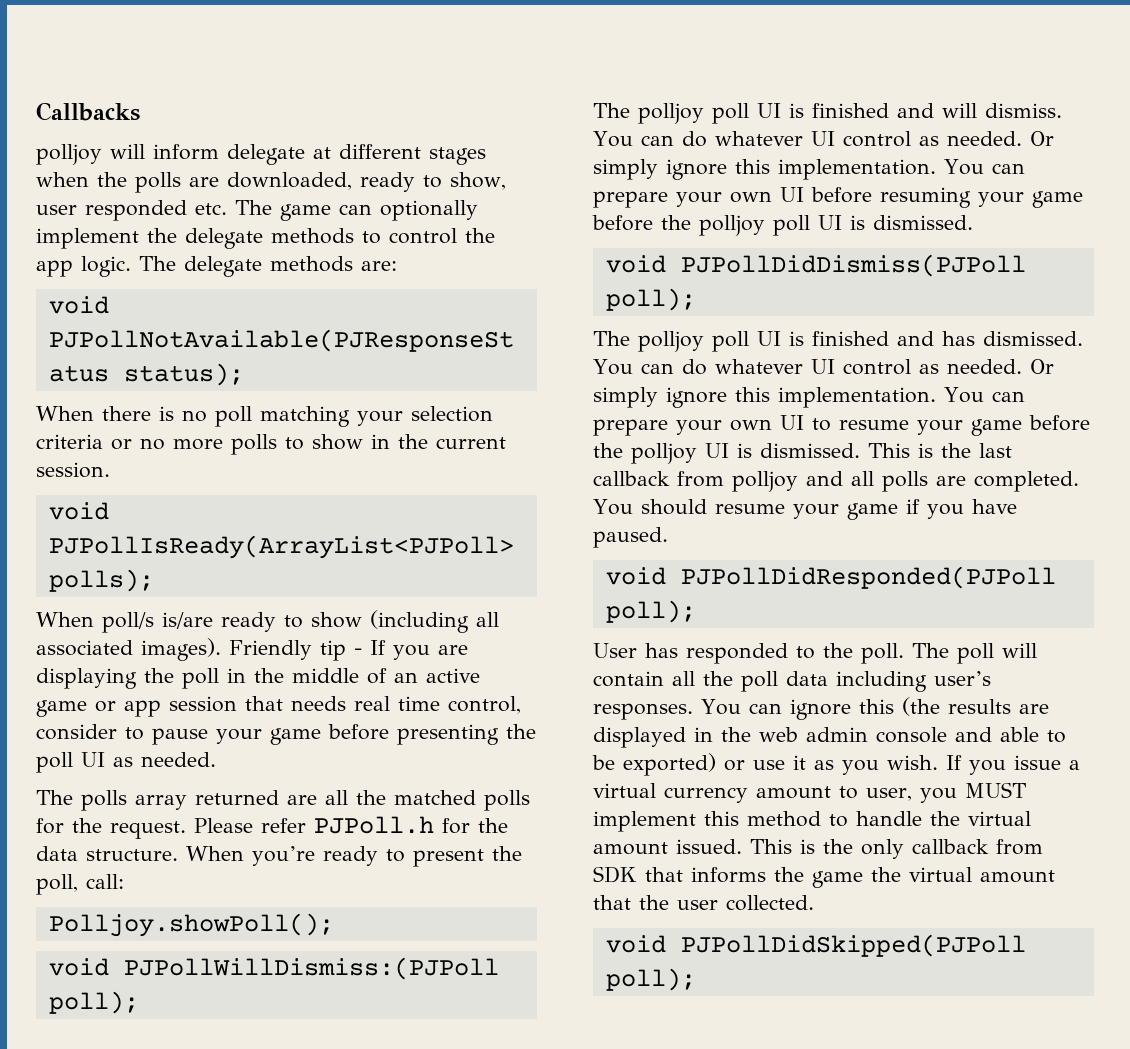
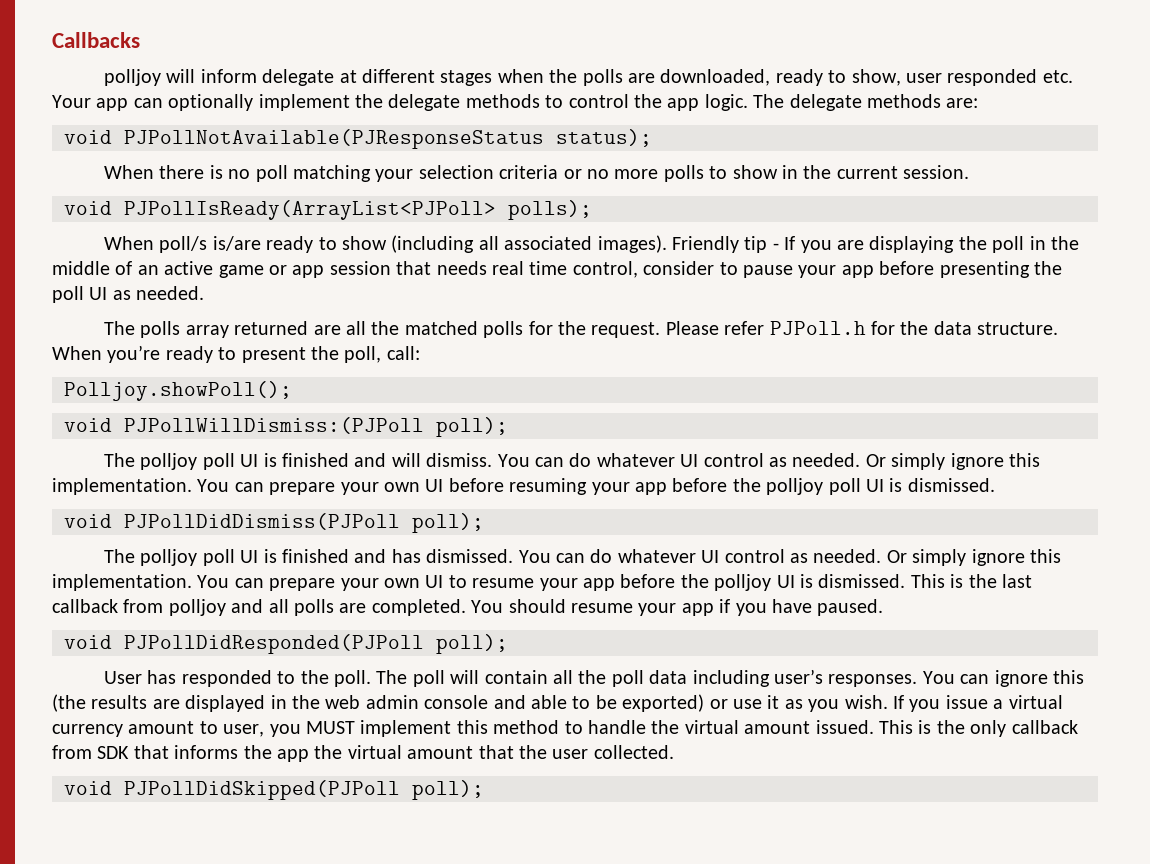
- polljoy will inform delegate at different stages when the polls are downloaded, ready to show, user responded etc. The game can optionally implement the delegate methods to control the app logic.
+ polljoy will inform delegate at different stages when the polls are downloaded, ready to show, user responded etc. Your app can optionally implement the delegate methods to control the app logic.
- Friendly tip - If you are displaying the poll in the middle of an active game or app session that needs real time control, consider to pause your game before presenting the poll UI as needed.
+ Friendly tip - If you are displaying the poll in the middle of an active game or app session that needs real time control, consider to pause your app before presenting the poll UI as needed.
- You can prepare your own UI before resuming your game before the polljoy poll UI is dismissed.
+ You can prepare your own UI before resuming your app before the polljoy poll UI is dismissed.
- You can prepare your own UI to resume your game before the polljoy UI is dismissed.
+ You can prepare your own UI to resume your app before the polljoy UI is dismissed.
- You should resume your game if you have paused.
+ You should resume your app if you have paused.
- This is the only callback from SDK that informs the game the virtual amount that the user collected.
+ This is the only callback from SDK that informs the app the virtual amount that the user collected.

